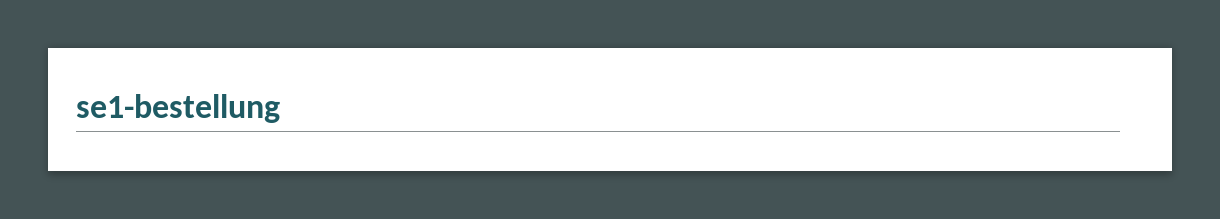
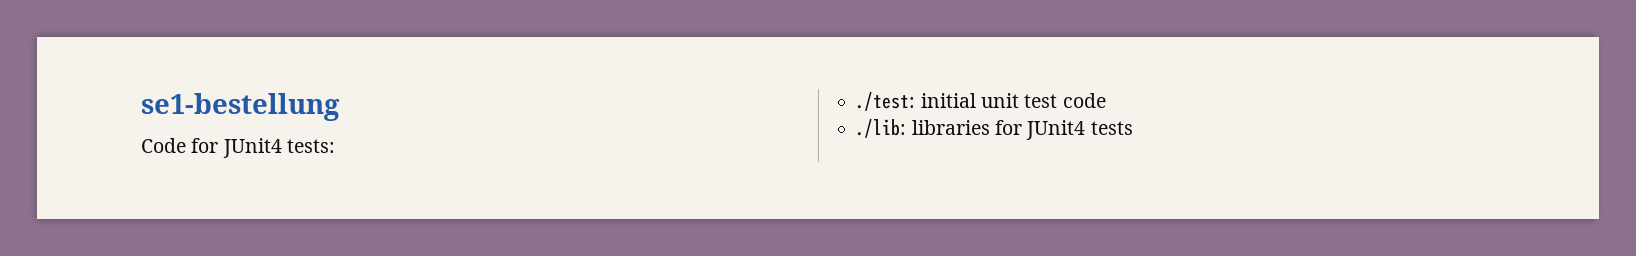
+ Code for JUnit4 tests:
+ ./test: initial unit test code
+ ./lib: libraries for JUnit4 tests

